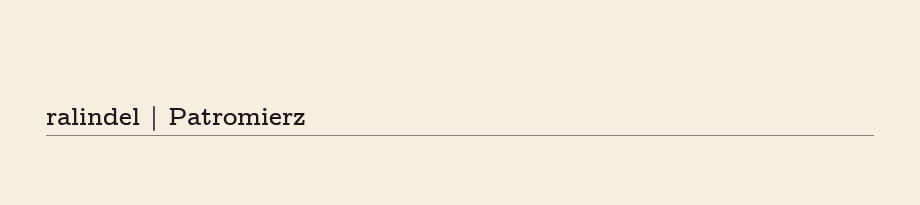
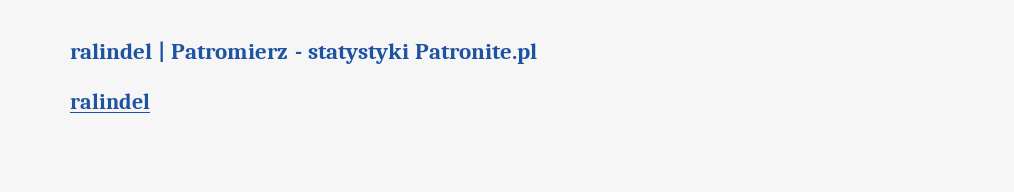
- ralindel | Patromierz
+ ralindel | Patromierz - statystyki Patronite.pl
+ ralindel

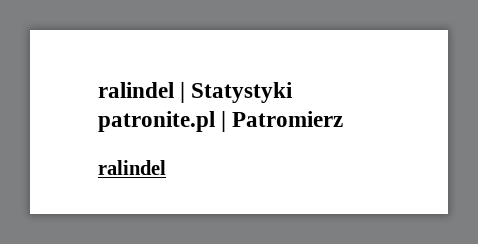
- ralindel | Patromierz - statystyki Patronite.pl
+ ralindel | Statystyki patronite.pl | Patromierz

